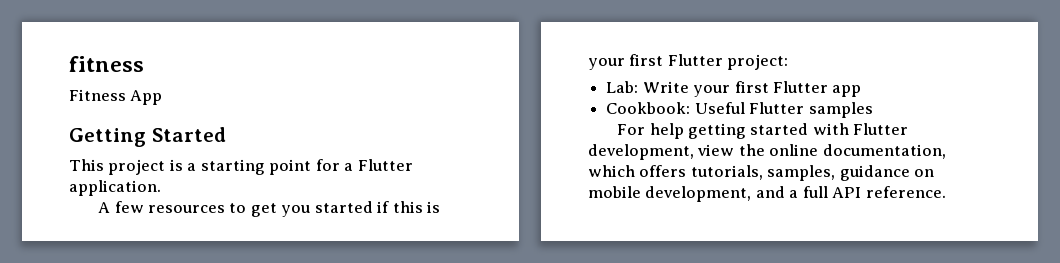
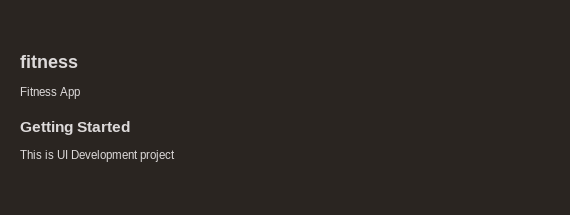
- This project is a starting point for a Flutter application.
- A few resources to get you started if this is your first Flutter project:
- Lab: Write your first Flutter app
- Cookbook: Useful Flutter samples
- For help getting started with Flutter development, view the online documentation, which offers tutorials, samples, guidance on mobile development, and a full API reference.
+ This is UI Development project

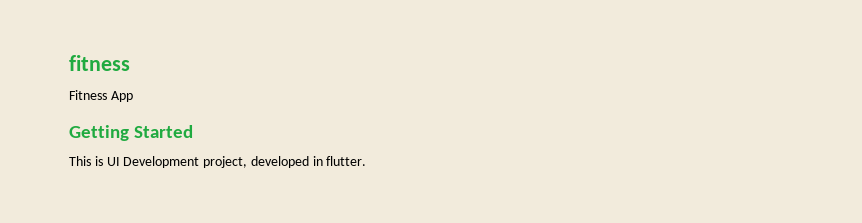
- This is UI Development project
+ This is UI Development project, developed in flutter.

